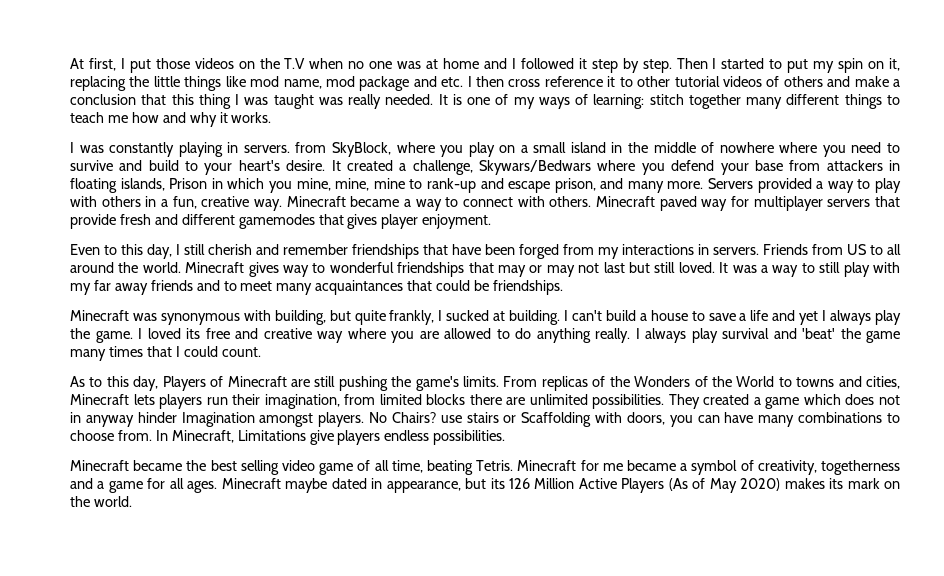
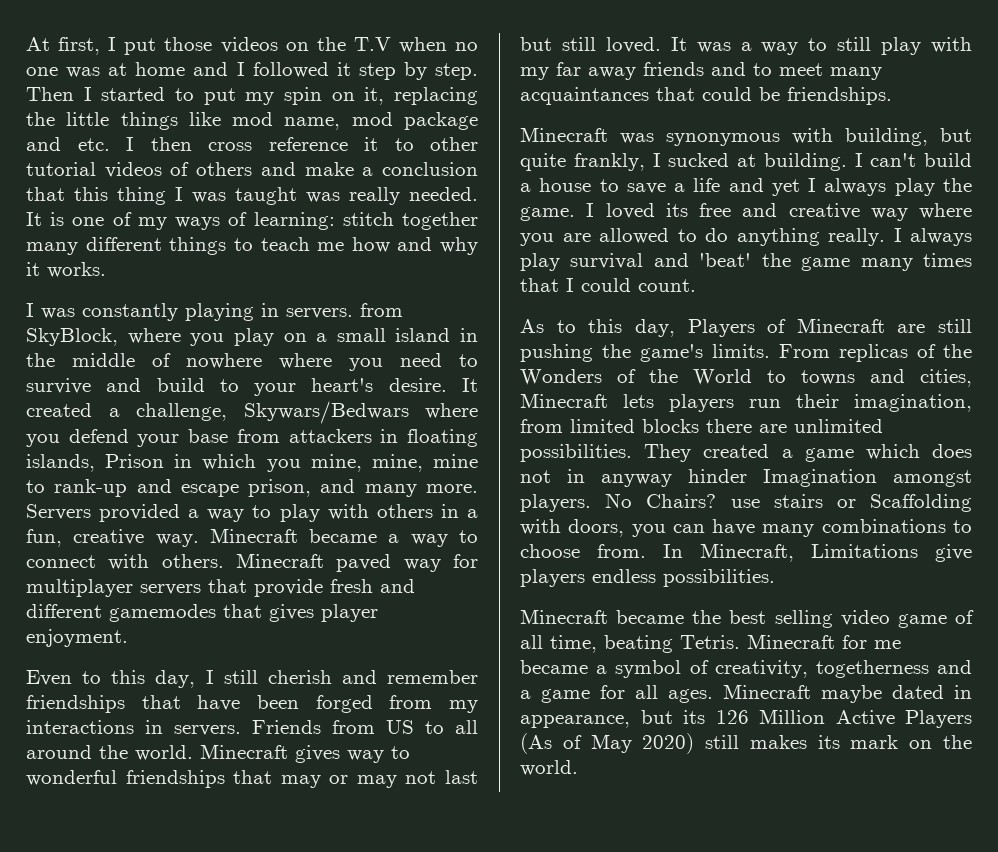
- Minecraft maybe dated in appearance, but its 126 Million Active Players (As of May 2020) makes its mark on the world.
+ Minecraft maybe dated in appearance, but its 126 Million Active Players (As of May 2020) still makes its mark on the world.

